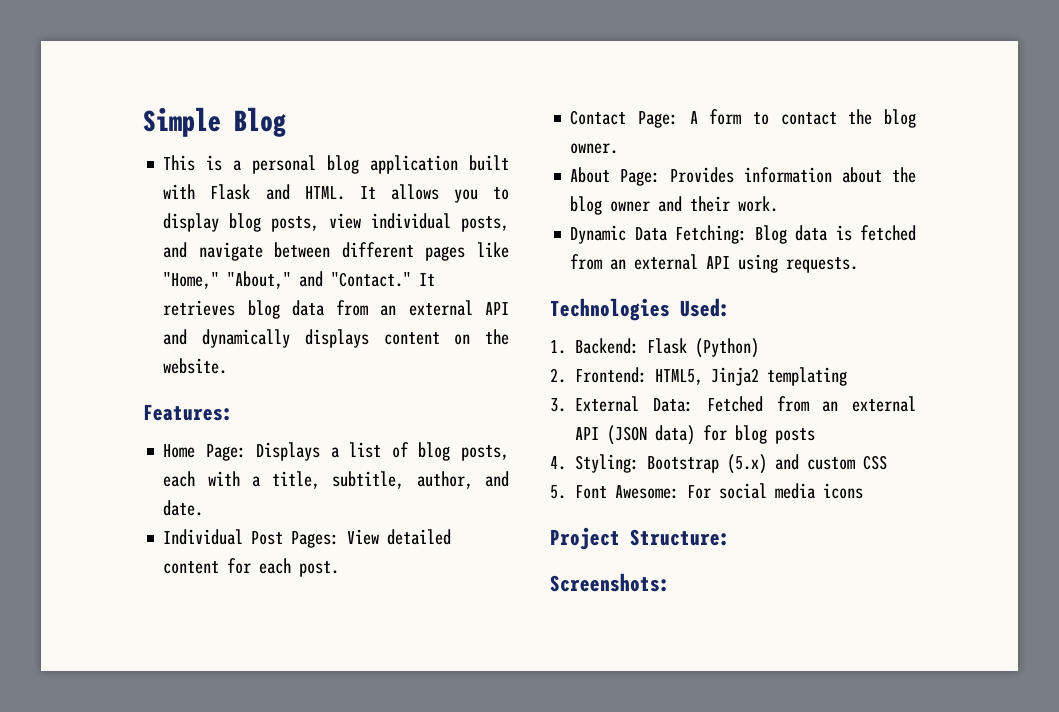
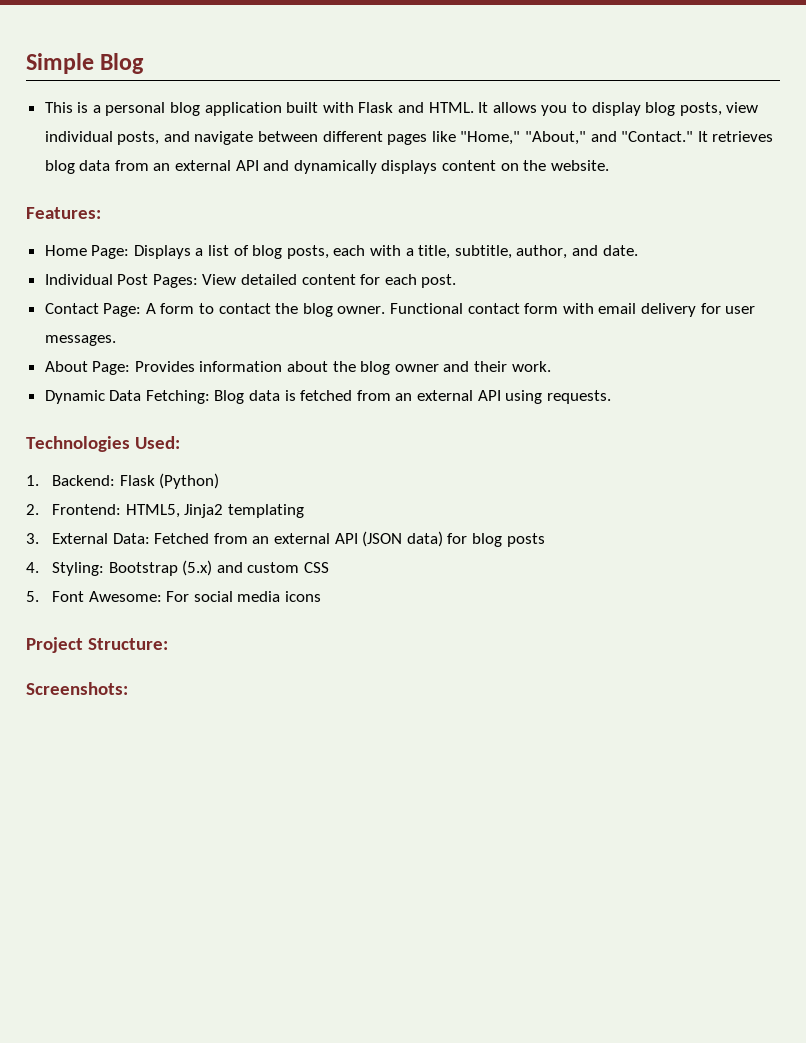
+ Functional contact form with email delivery for user messages.

